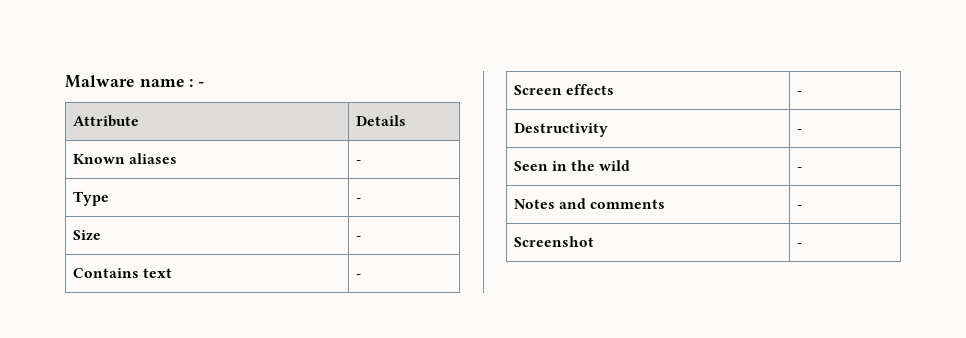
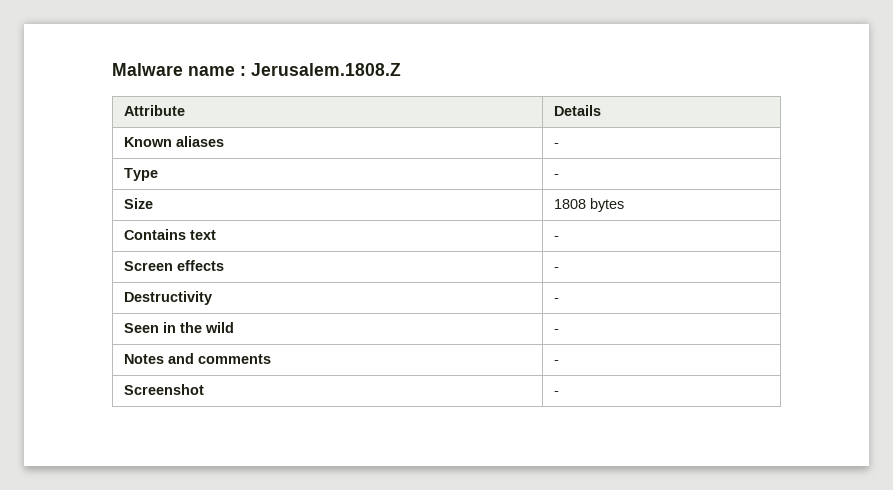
- Malware name : -
+ Malware name : Jerusalem.1808.Z
- Size | -
+ Size | 1808 bytes

